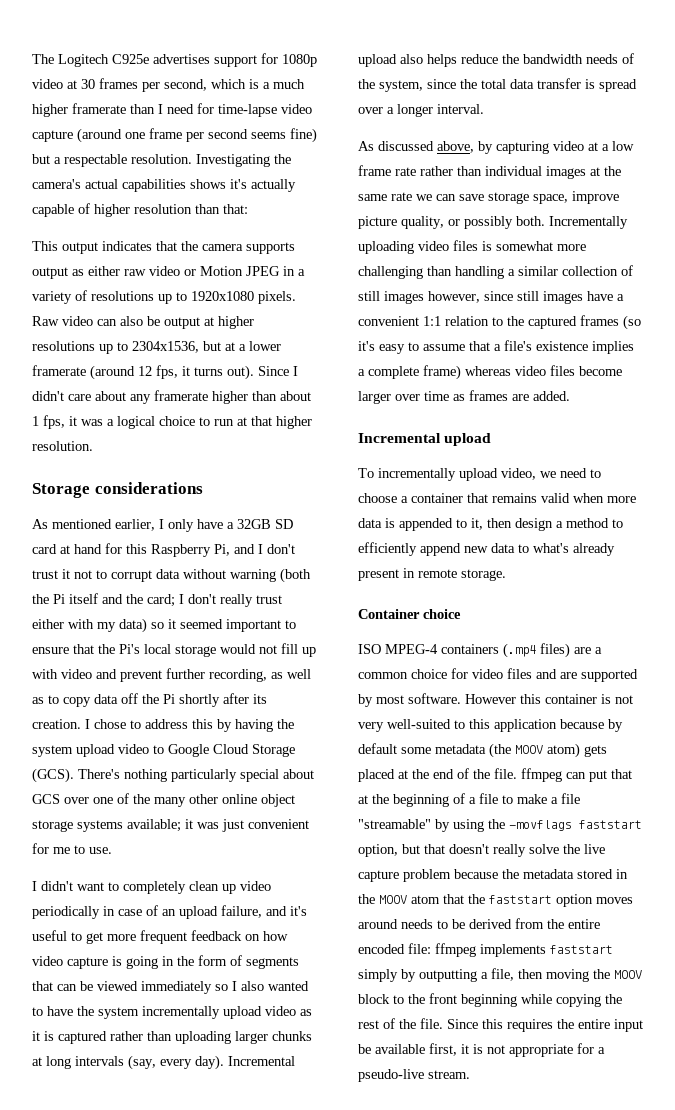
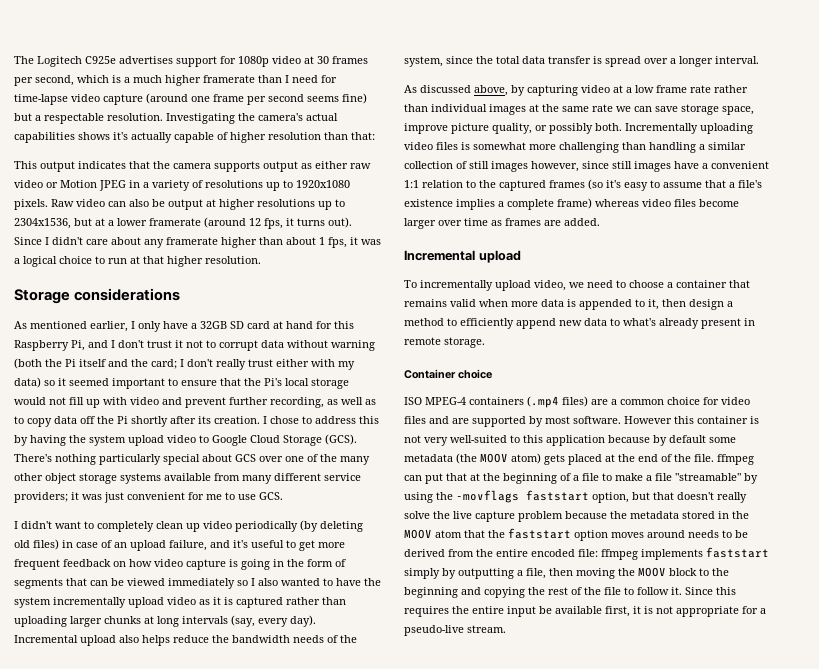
- There's nothing particularly special about GCS over one of the many other online object storage systems available; it was just convenient for me to use.
+ There's nothing particularly special about GCS over one of the many other object storage systems available from many different service providers; it was just convenient for me to use GCS.
- I didn't want to completely clean up video periodically in case of an upload failure, and it's useful to get more frequent feedback on how video capture is going in the form of segments that can be viewed immediately so I also wanted to have the system incrementally upload video as it is captured rather than uploading larger chunks at long intervals (say, every day).
+ I didn't want to completely clean up video periodically (by deleting old files) in case of an upload failure, and it's useful to get more frequent feedback on how video capture is going in the form of segments that can be viewed immediately so I also wanted to have the system incrementally upload video as it is captured rather than uploading larger chunks at long intervals (say, every day).
- ffmpeg implements faststart simply by outputting a file, then moving the MOOV block to the front beginning while copying the rest of the file.
+ ffmpeg implements faststart simply by outputting a file, then moving the MOOV block to the beginning and copying the rest of the file to follow it.

